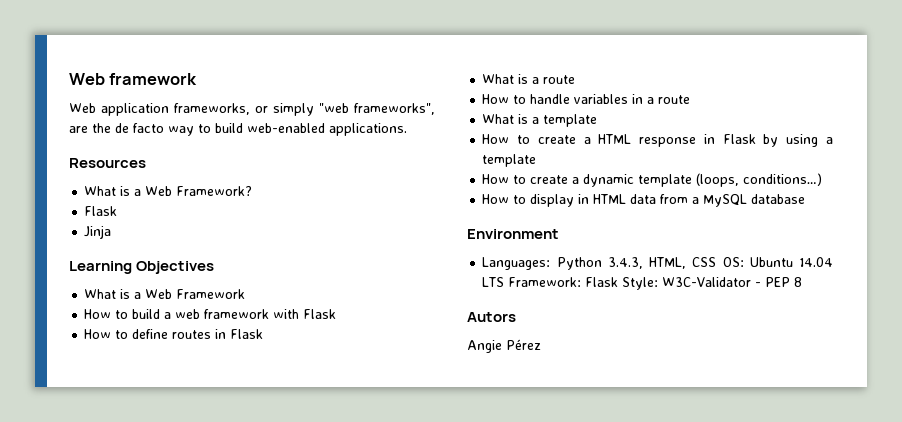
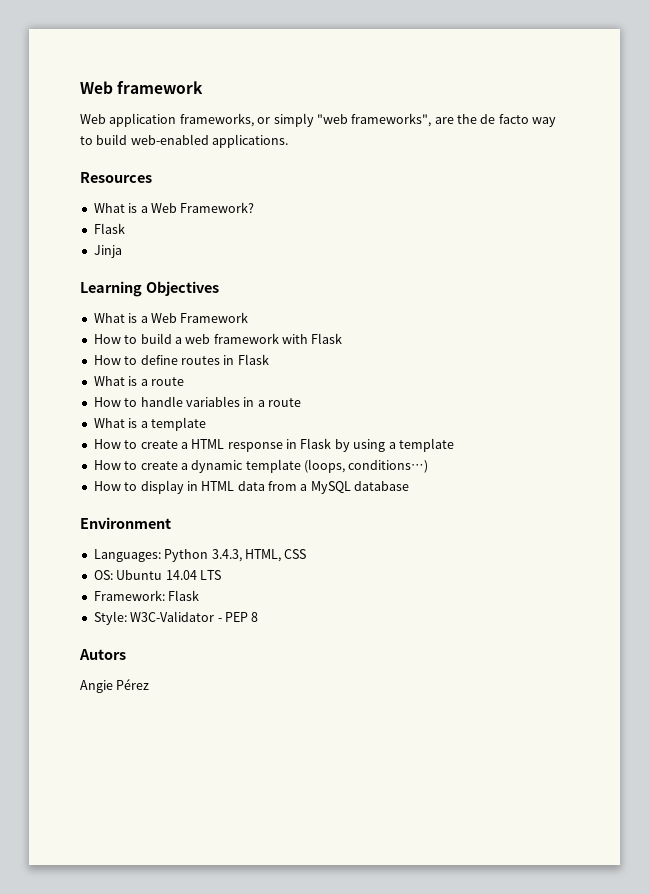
- Languages: Python 3.4.3, HTML, CSS OS: Ubuntu 14.04 LTS Framework: Flask Style: W3C-Validator - PEP 8
+ Languages: Python 3.4.3, HTML, CSS
+ OS: Ubuntu 14.04 LTS
+ Framework: Flask
+ Style: W3C-Validator - PEP 8

